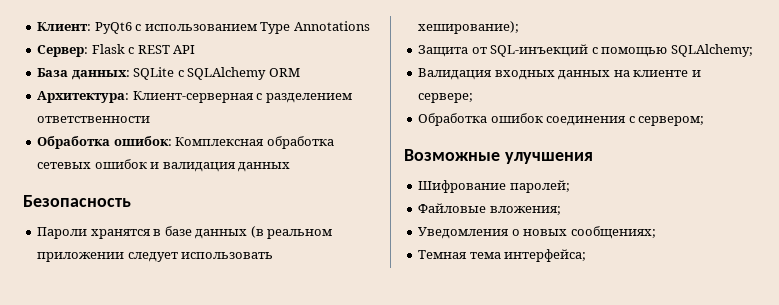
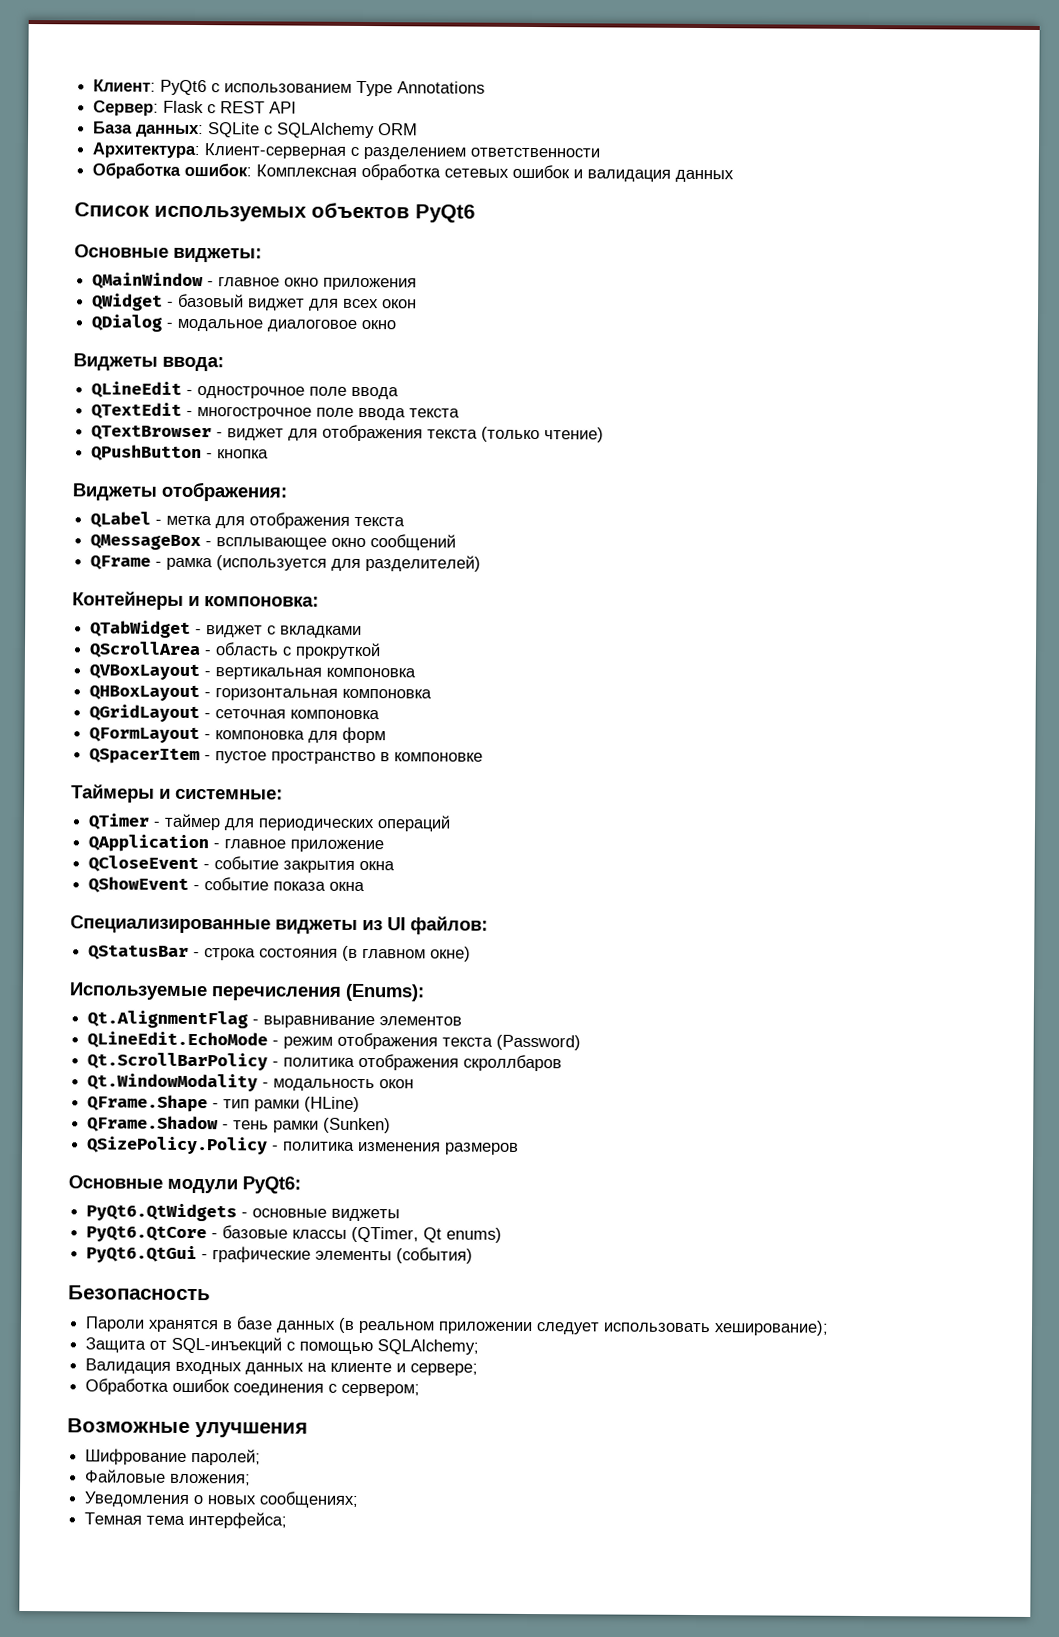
+ Список используемых объектов PyQt6
+ Основные виджеты:
+ QMainWindow - главное окно приложения
+ QWidget - базовый виджет для всех окон
+ QDialog - модальное диалоговое окно
+ Виджеты ввода:
+ QLineEdit - однострочное поле ввода
+ QTextEdit - многострочное поле ввода текста
+ QTextBrowser - виджет для отображения текста (только чтение)
+ QPushButton - кнопка
+ Виджеты отображения:
+ QLabel - метка для отображения текста
+ QMessageBox - всплывающее окно сообщений
+ QFrame - рамка (используется для разделителей)
+ Контейнеры и компоновка:
+ QTabWidget - виджет с вкладками
+ QScrollArea - область с прокруткой
+ QVBoxLayout - вертикальная компоновка
+ QHBoxLayout - горизонтальная компоновка
+ QGridLayout - сеточная компоновка
+ QFormLayout - компоновка для форм
+ QSpacerItem - пустое пространство в компоновке
+ Таймеры и системные:
+ QTimer - таймер для периодических операций
+ QApplication - главное приложение
+ QCloseEvent - событие закрытия окна
+ QShowEvent - событие показа окна
+ Специализированные виджеты из UI файлов:
+ QStatusBar - строка состояния (в главном окне)
+ Используемые перечисления (Enums):
+ Qt.AlignmentFlag - выравнивание элементов
+ QLineEdit.EchoMode - режим отображения текста (Password)
+ Qt.ScrollBarPolicy - политика отображения скроллбаров
+ Qt.WindowModality - модальность окон
+ QFrame.Shape - тип рамки (HLine)
+ QFrame.Shadow - тень рамки (Sunken)
+ QSizePolicy.Policy - политика изменения размеров
+ Основные модули PyQt6:
+ PyQt6.QtWidgets - основные виджеты
+ PyQt6.QtCore - базовые классы (QTimer, Qt enums)
+ PyQt6.QtGui - графические элементы (события)

